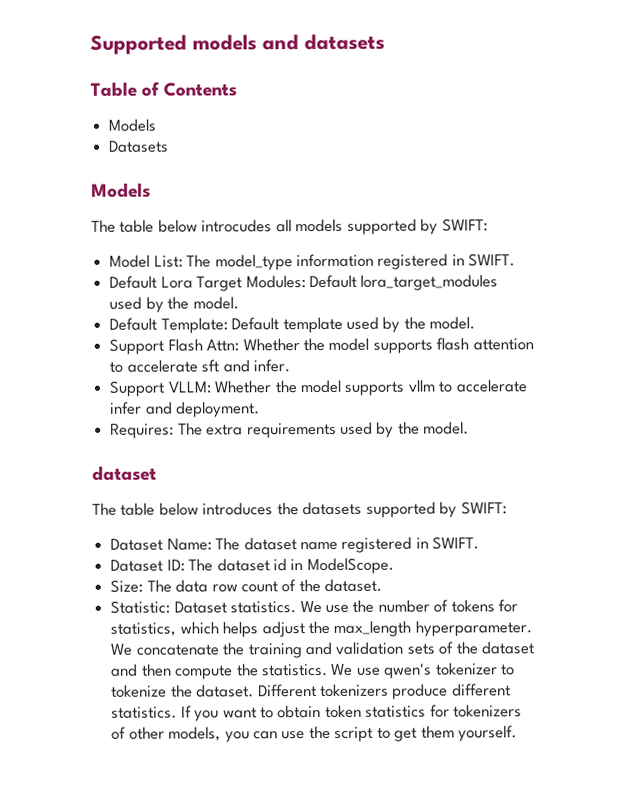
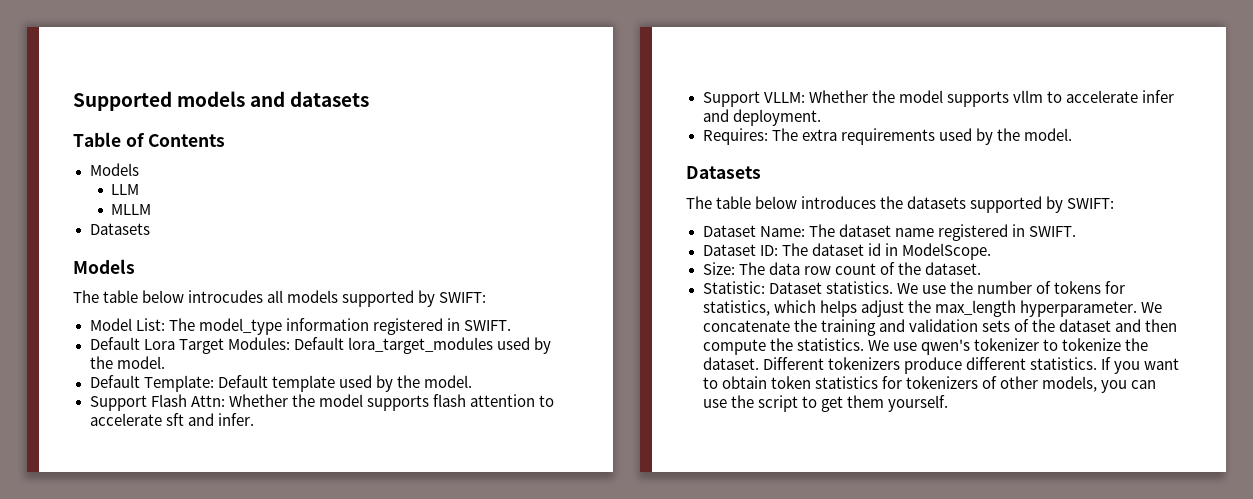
+ LLM
+ MLLM
  Requires: The extra requirements used by the model.
- dataset
+ Datasets

